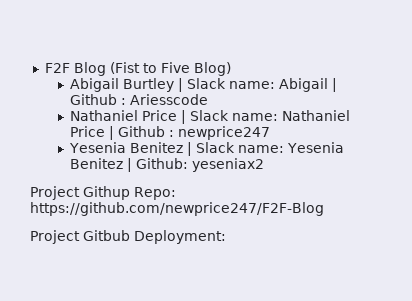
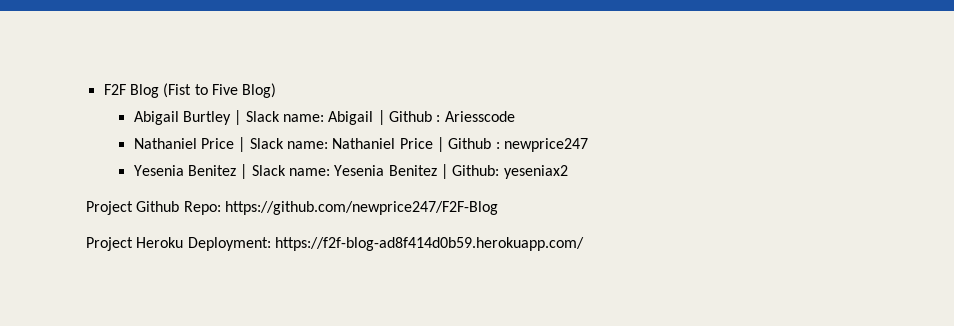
- Project Githup Repo: https://github.com/newprice247/F2F-Blog
+ Project Github Repo: https://github.com/newprice247/F2F-Blog
- Project Gitbub Deployment:
+ Project Heroku Deployment: https://f2f-blog-ad8f414d0b59.herokuapp.com/

